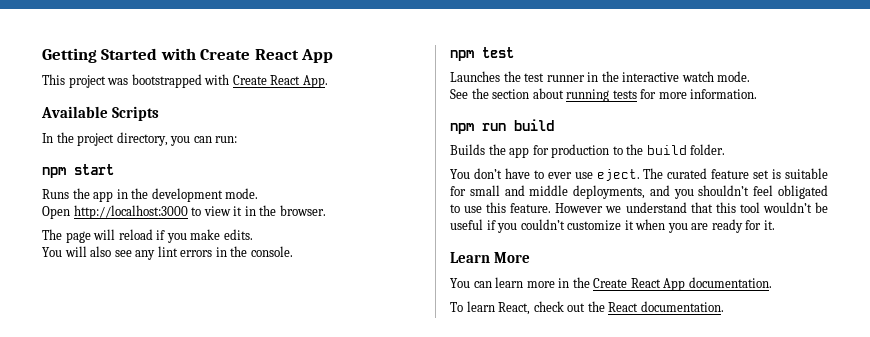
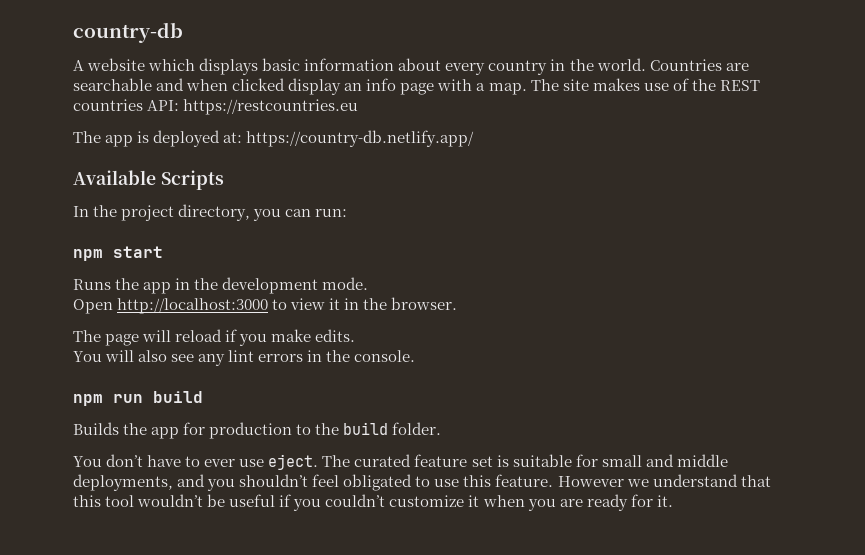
- Getting Started with Create React App
- This project was bootstrapped with Create React App.
+ country-db
+ A website which displays basic information about every country in the world. Countries are searchable and when clicked display an info page with a map. The site makes use of the REST countries API: https://restcountries.eu
+ The app is deployed at: https://country-db.netlify.app/
- npm test
- Launches the test runner in the interactive watch mode.
- See the section about running tests for more information.
- Learn More
- You can learn more in the Create React App documentation.
- To learn React, check out the React documentation.

